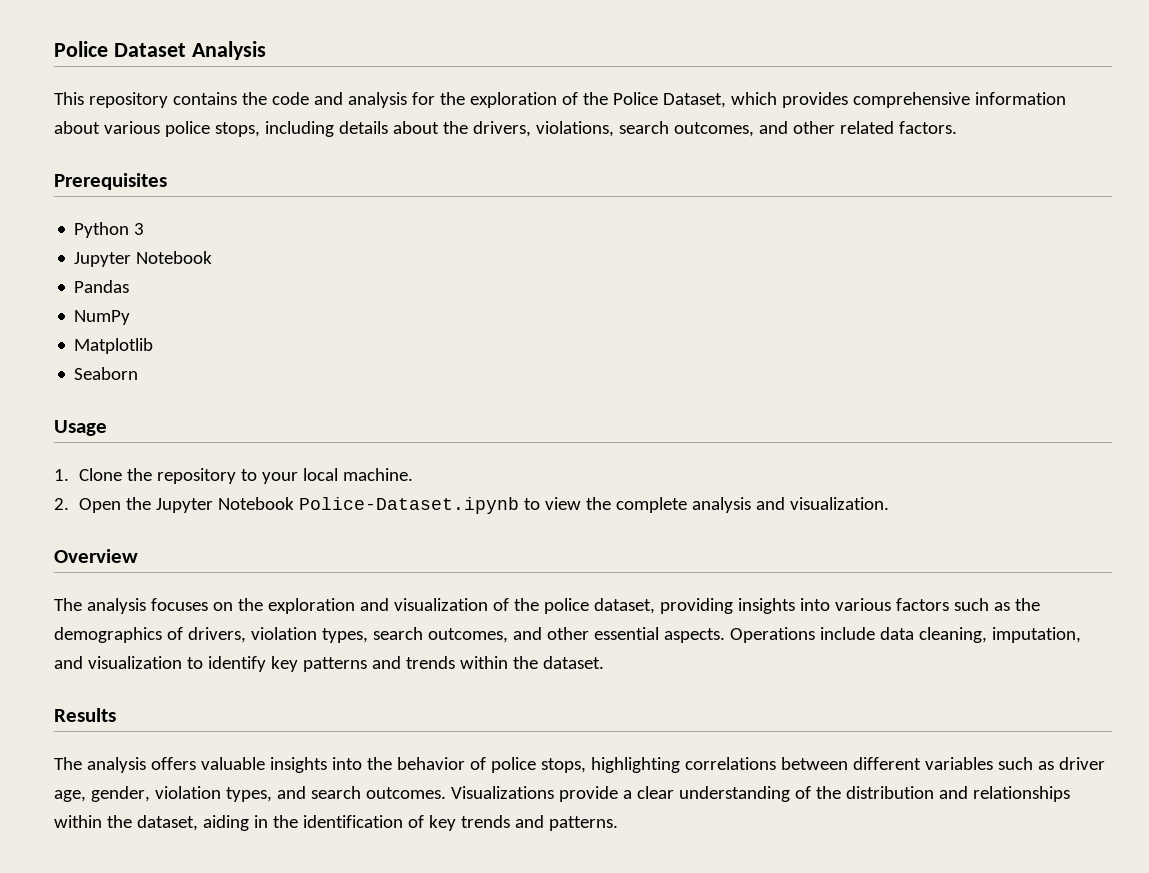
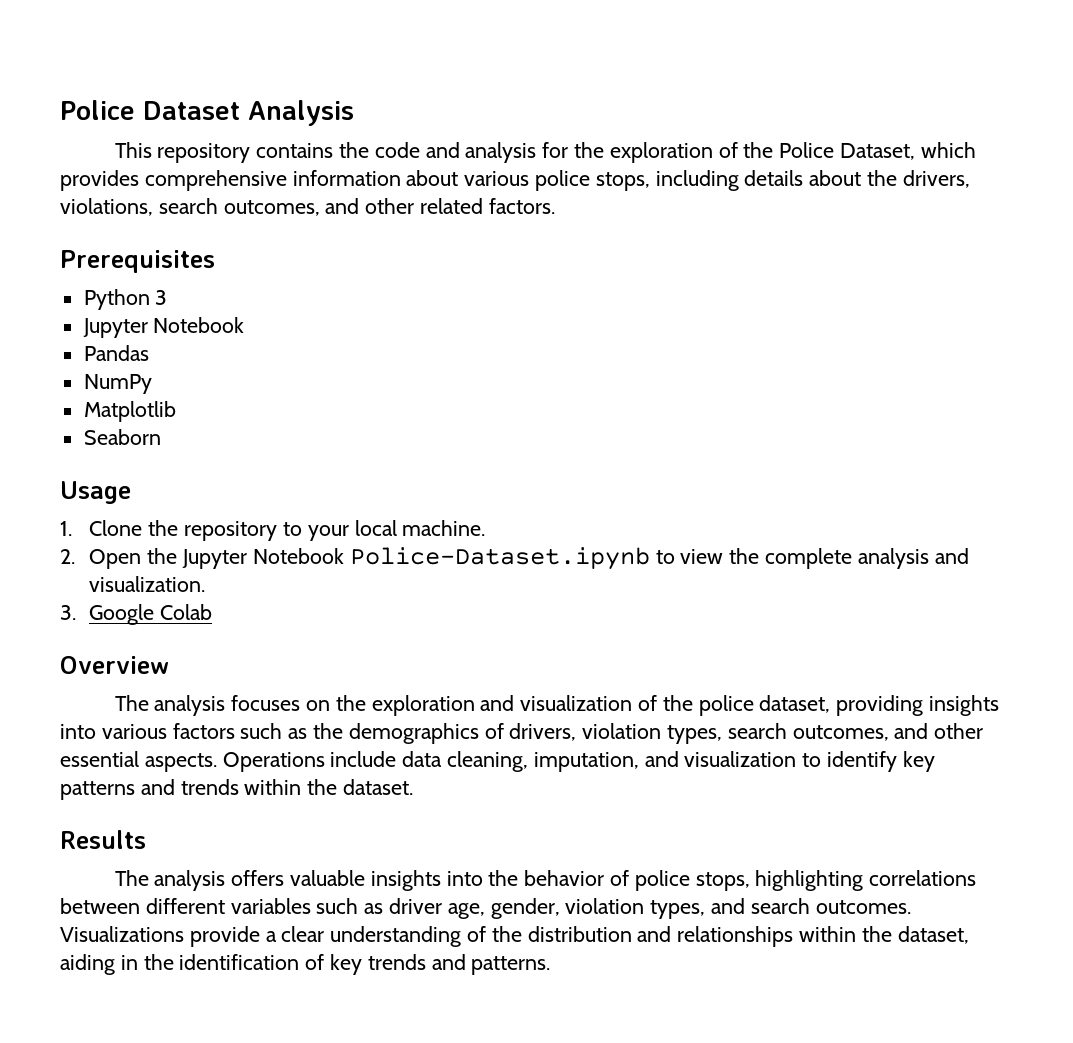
+ 3. Google Colab

